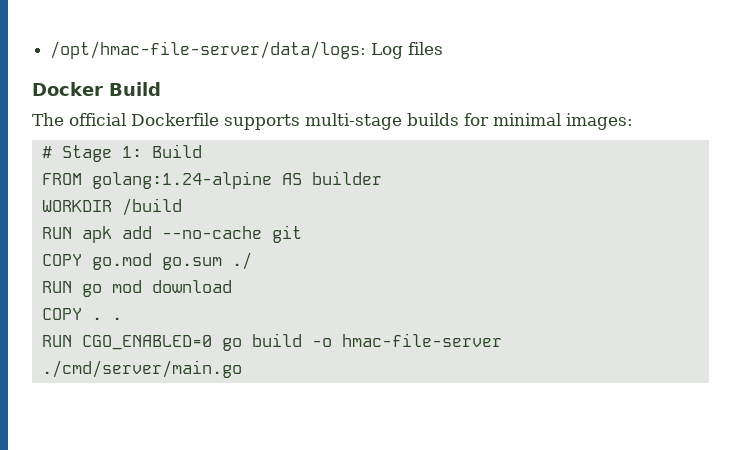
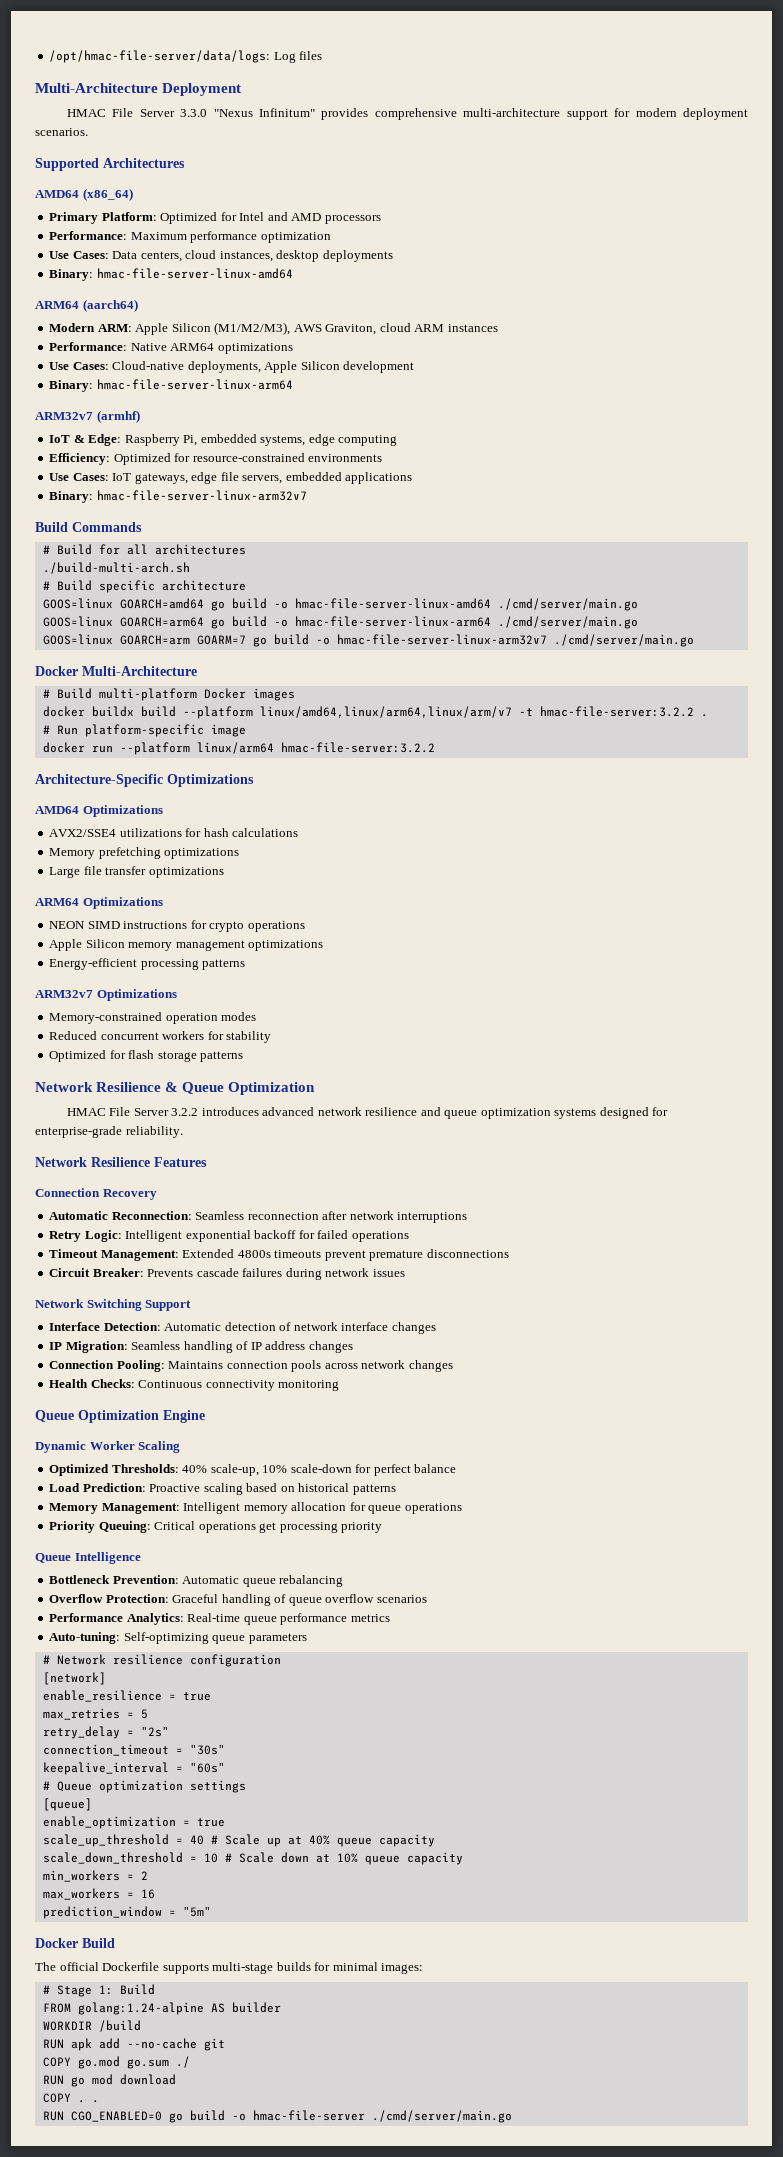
+ Multi-Architecture Deployment
+ HMAC File Server 3.3.0 "Nexus Infinitum" provides comprehensive multi-architecture support for modern deployment scenarios.
+ Supported Architectures
+ AMD64 (x86_64)
+ Primary Platform: Optimized for Intel and AMD processors
+ Performance: Maximum performance optimization
+ Use Cases: Data centers, cloud instances, desktop deployments
+ Binary: hmac-file-server-linux-amd64
+ ARM64 (aarch64)
+ Modern ARM: Apple Silicon (M1/M2/M3), AWS Graviton, cloud ARM instances
+ Performance: Native ARM64 optimizations
+ Use Cases: Cloud-native deployments, Apple Silicon development
+ Binary: hmac-file-server-linux-arm64
+ ARM32v7 (armhf)
+ IoT & Edge: Raspberry Pi, embedded systems, edge computing
+ Efficiency: Optimized for resource-constrained environments
+ Use Cases: IoT gateways, edge file servers, embedded applications
+ Binary: hmac-file-server-linux-arm32v7
+ Build Commands
+ # Build for all architectures
+ ./build-multi-arch.sh
+ # Build specific architecture
+ GOOS=linux GOARCH=amd64 go build -o hmac-file-server-linux-amd64 ./cmd/server/main.go
+ GOOS=linux GOARCH=arm64 go build -o hmac-file-server-linux-arm64 ./cmd/server/main.go
+ GOOS=linux GOARCH=arm GOARM=7 go build -o hmac-file-server-linux-arm32v7 ./cmd/server/main.go
+ Docker Multi-Architecture
+ # Build multi-platform Docker images
+ docker buildx build --platform linux/amd64,linux/arm64,linux/arm/v7 -t hmac-file-server:3.2.2 .
+ # Run platform-specific image
+ docker run --platform linux/arm64 hmac-file-server:3.2.2
+ Architecture-Specific Optimizations
+ AMD64 Optimizations
+ AVX2/SSE4 utilizations for hash calculations
+ Memory prefetching optimizations
+ Large file transfer optimizations
+ ARM64 Optimizations
+ NEON SIMD instructions for crypto operations
+ Apple Silicon memory management optimizations
+ Energy-efficient processing patterns
+ ARM32v7 Optimizations
+ Memory-constrained operation modes
+ Reduced concurrent workers for stability
+ Optimized for flash storage patterns
+ Network Resilience & Queue Optimization
+ HMAC File Server 3.2.2 introduces advanced network resilience and queue optimization systems designed for enterprise-grade reliability.
+ Network Resilience Features
+ Connection Recovery
+ Automatic Reconnection: Seamless reconnection after network interruptions
+ Retry Logic: Intelligent exponential backoff for failed operations
+ Timeout Management: Extended 4800s timeouts prevent premature disconnections
+ Circuit Breaker: Prevents cascade failures during network issues
+ Network Switching Support
+ Interface Detection: Automatic detection of network interface changes
+ IP Migration: Seamless handling of IP address changes
+ Connection Pooling: Maintains connection pools across network changes
+ Health Checks: Continuous connectivity monitoring
+ Queue Optimization Engine
+ Dynamic Worker Scaling
+ Optimized Thresholds: 40% scale-up, 10% scale-down for perfect balance
+ Load Prediction: Proactive scaling based on historical patterns
+ Memory Management: Intelligent memory allocation for queue operations
+ Priority Queuing: Critical operations get processing priority
+ Queue Intelligence
+ Bottleneck Prevention: Automatic queue rebalancing
+ Overflow Protection: Graceful handling of queue overflow scenarios
+ Performance Analytics: Real-time queue performance metrics
+ Auto-tuning: Self-optimizing queue parameters
+ # Network resilience configuration
+ [network]
+ enable_resilience = true
+ max_retries = 5
+ retry_delay = "2s"
+ connection_timeout = "30s"
+ keepalive_interval = "60s"
+ # Queue optimization settings
+ [queue]
+ enable_optimization = true
+ scale_up_threshold = 40 # Scale up at 40% queue capacity
+ scale_down_threshold = 10 # Scale down at 10% queue capacity
+ min_workers = 2
+ max_workers = 16
+ prediction_window = "5m"

